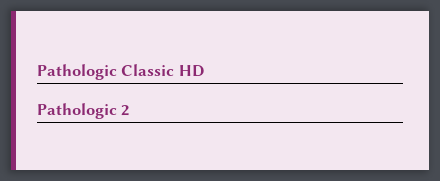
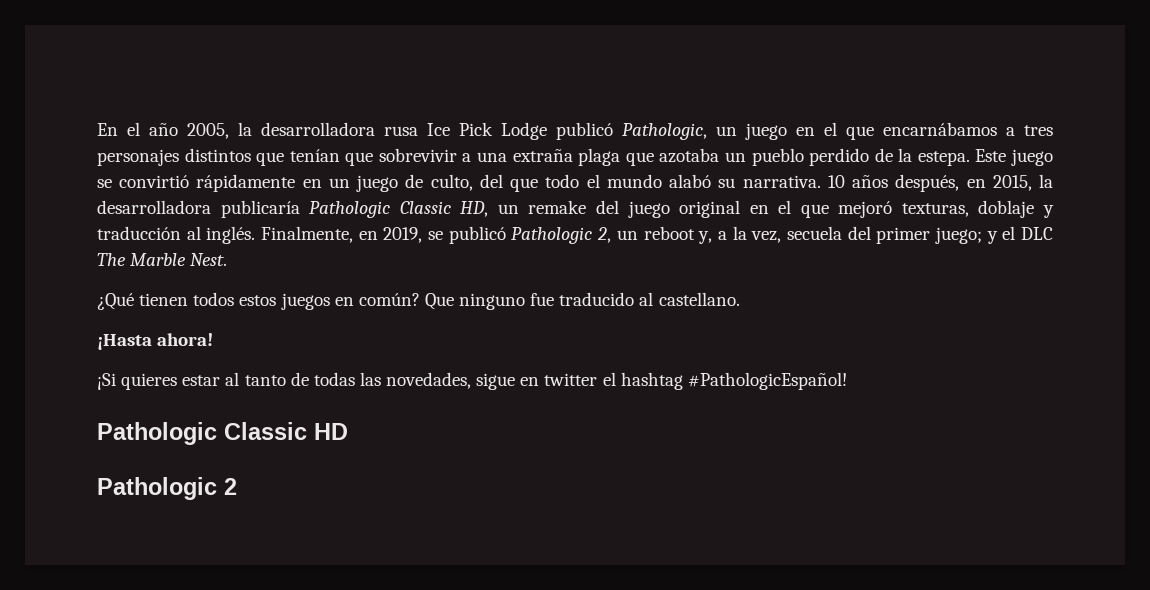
+ En el año 2005, la desarrolladora rusa Ice Pick Lodge publicó Pathologic, un juego en el que encarnábamos a tres personajes distintos que tenían que sobrevivir a una extraña plaga que azotaba un pueblo perdido de la estepa. Este juego se convirtió rápidamente en un juego de culto, del que todo el mundo alabó su narrativa. 10 años después, en 2015, la desarrolladora publicaría Pathologic Classic HD, un remake del juego original en el que mejoró texturas, doblaje y traducción al inglés. Finalmente, en 2019, se publicó Pathologic 2, un reboot y, a la vez, secuela del primer juego; y el DLC The Marble Nest.
+ ¿Qué tienen todos estos juegos en común? Que ninguno fue traducido al castellano.
+ ¡Hasta ahora!
+ ¡Si quieres estar al tanto de todas las novedades, sigue en twitter el hashtag #PathologicEspañol!

